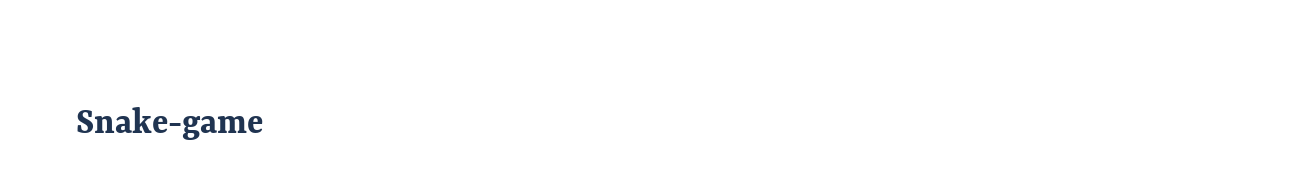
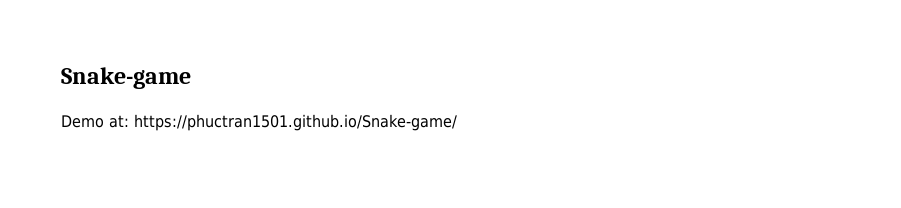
+ Demo at: https://phuctran1501.github.io/Snake-game/

